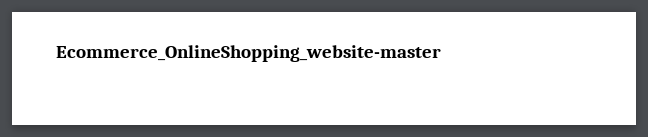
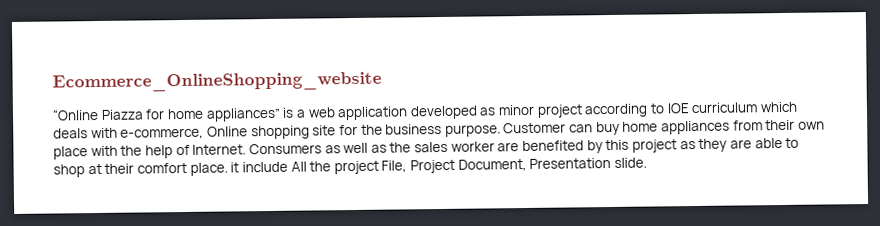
- Ecommerce_OnlineShopping_website-master
+ Ecommerce_OnlineShopping_website
+ “Online Piazza for home appliances” is a web application developed as minor project according to IOE curriculum which deals with e-commerce, Online shopping site for the business purpose. Customer can buy home appliances from their own place with the help of Internet. Consumers as well as the sales worker are benefited by this project as they are able to shop at their comfort place. it include All the project File, Project Document, Presentation slide.

